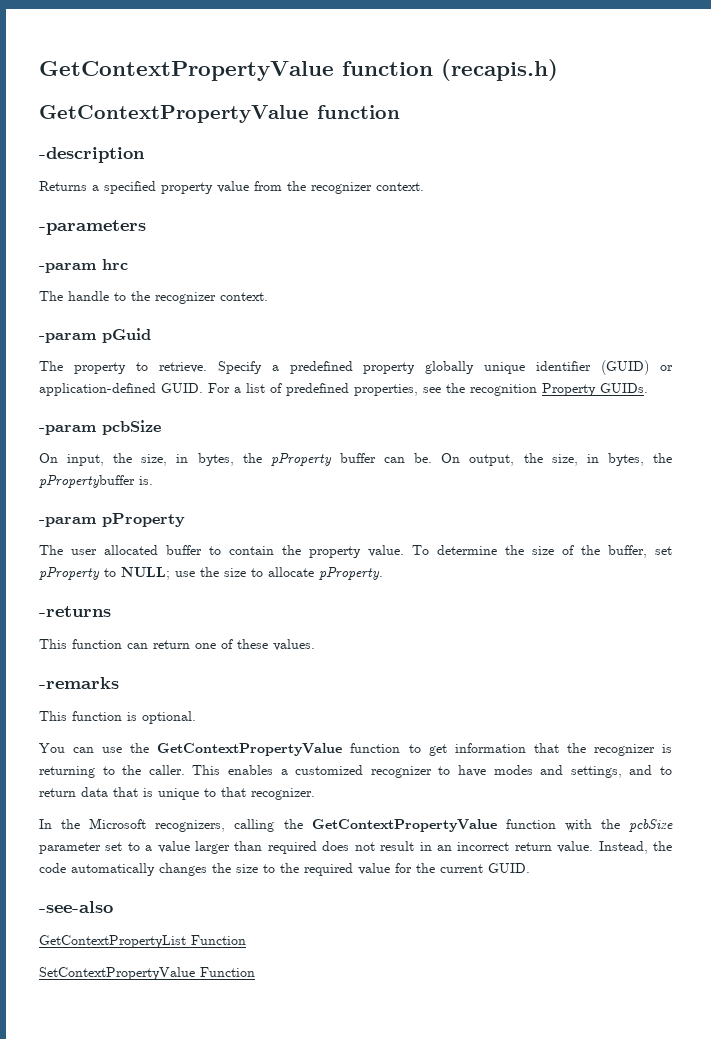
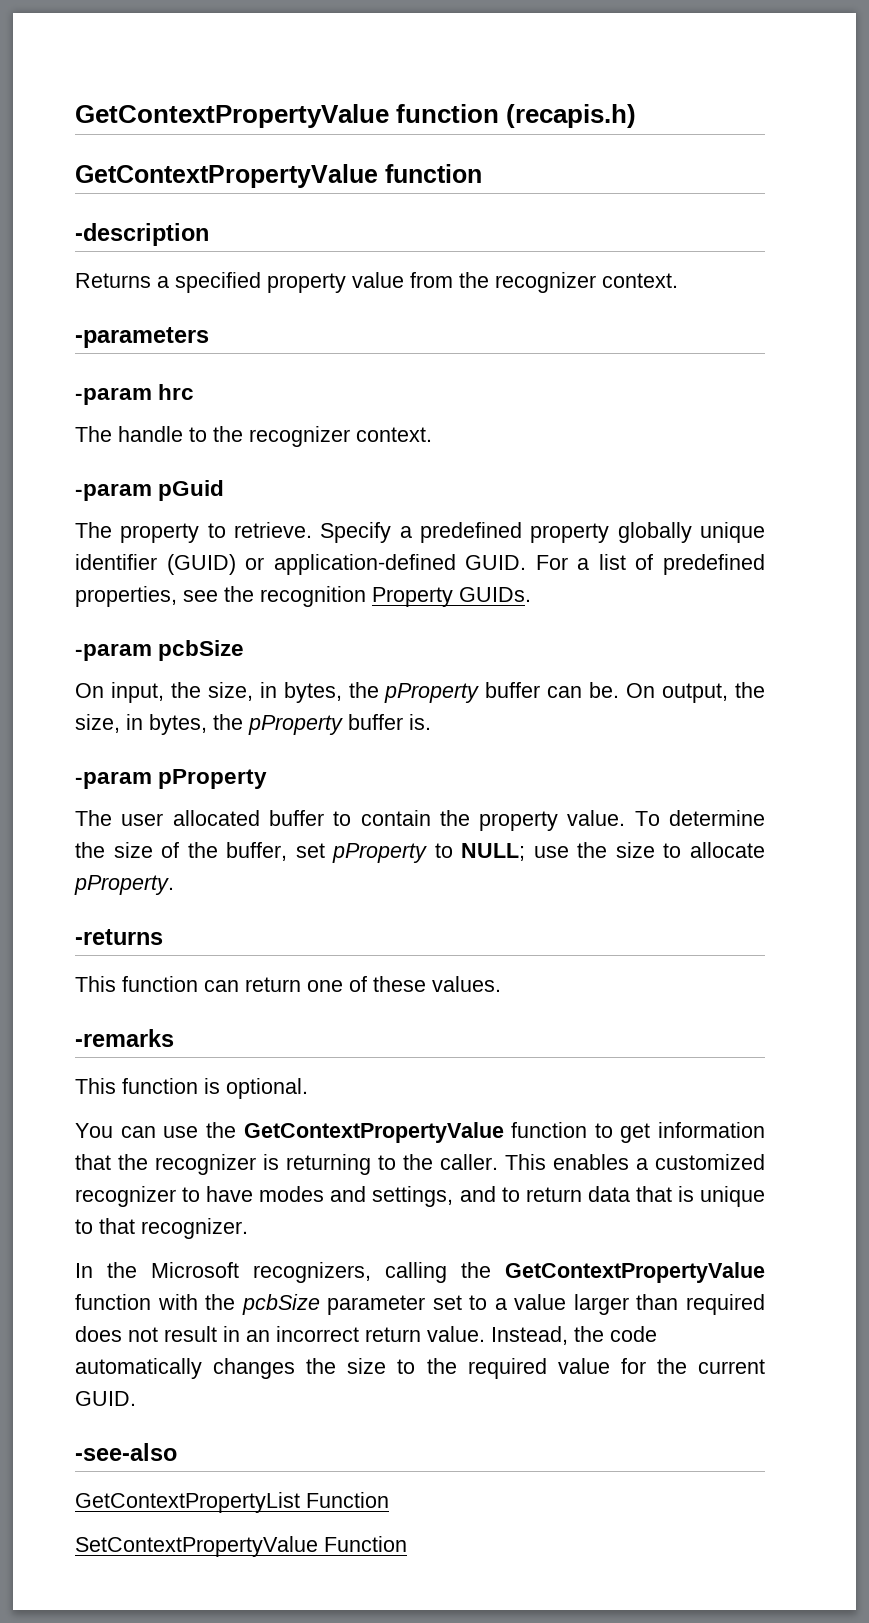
- On output, the size, in bytes, the pPropertybuffer is.
+ On output, the size, in bytes, the pProperty buffer is.

